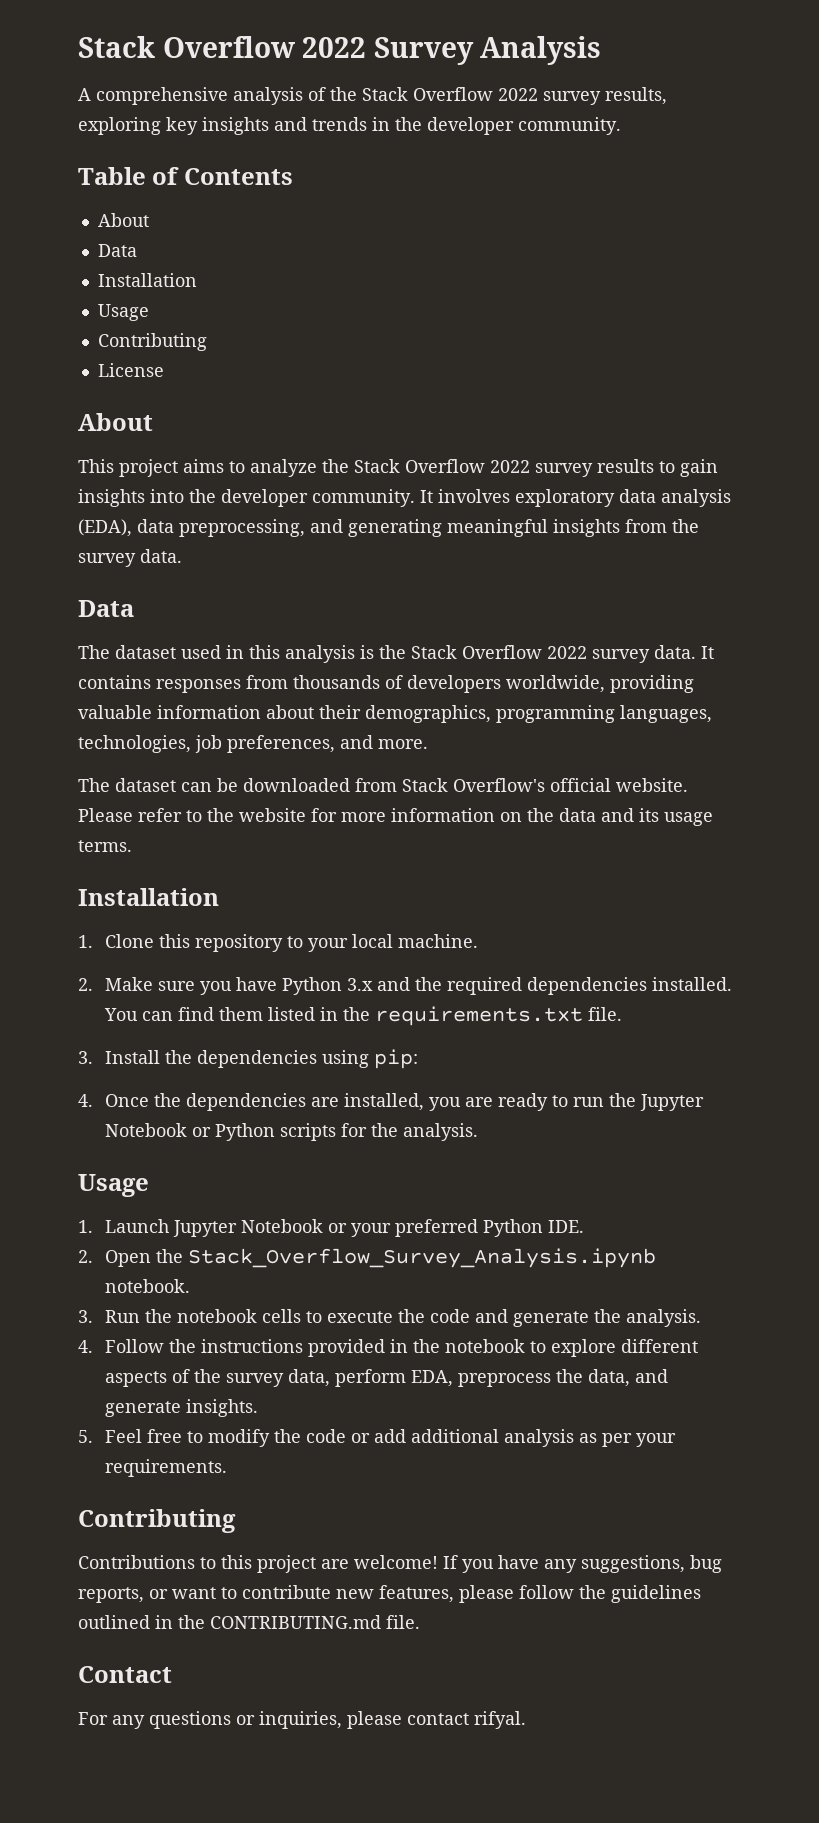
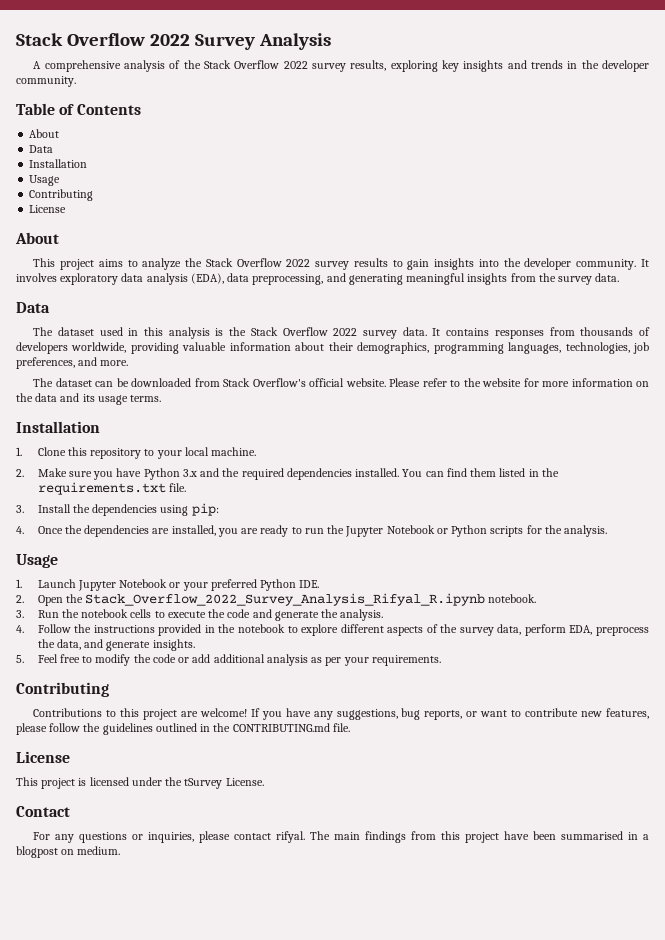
- 2. Open the Stack_Overflow_Survey_Analysis.ipynb notebook.
+ 2. Open the Stack_Overflow_2022_Survey_Analysis_Rifyal_R.ipynb notebook.
  If you have any suggestions, bug reports, or want to contribute new features, please follow the guidelines outlined in the CONTRIBUTING.md file.
+ License
+ This project is licensed under the tSurvey License.
+ The main findings from this project have been summarised in a blogpost on medium.

